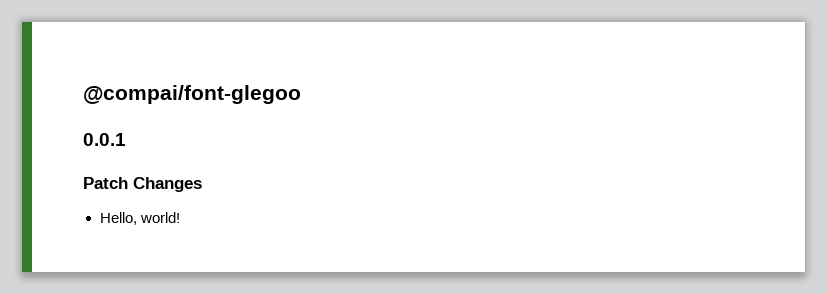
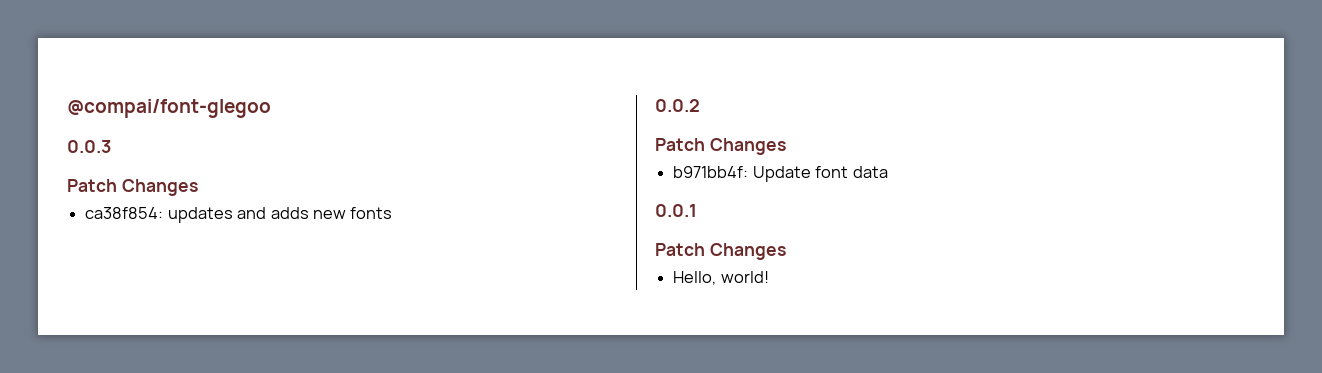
+ 0.0.3
+ Patch Changes
+ ca38f854: updates and adds new fonts
+ 0.0.2
+ Patch Changes
+ b971bb4f: Update font data

